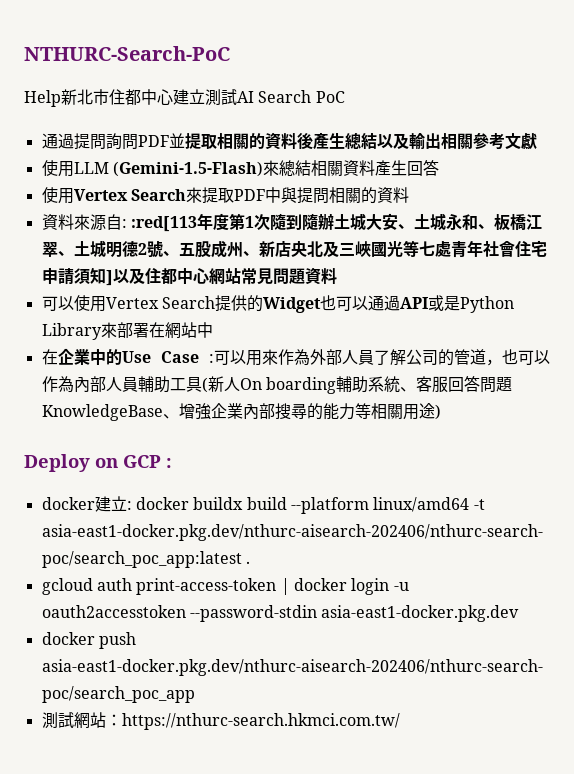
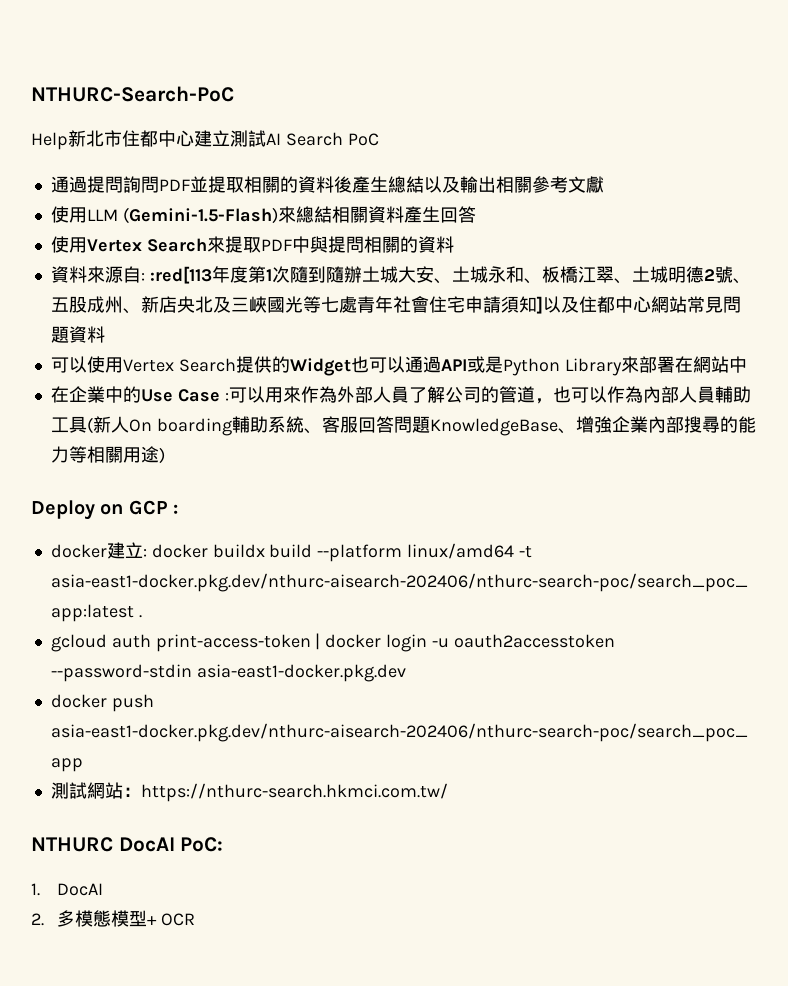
+ NTHURC DocAI PoC:
+ 1. DocAI
+ 2.多模態模型+ OCR

